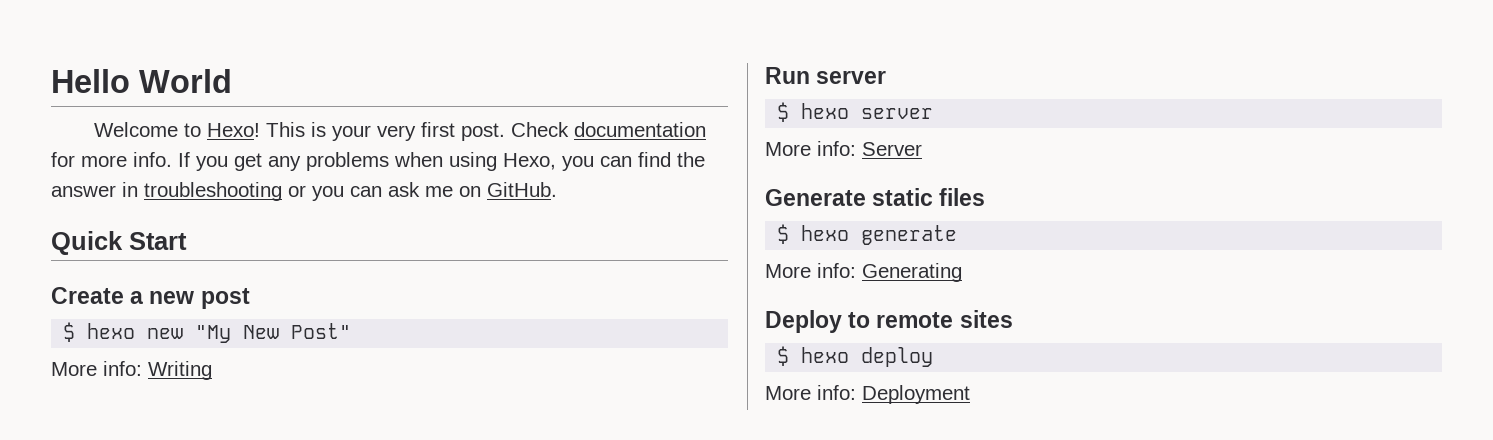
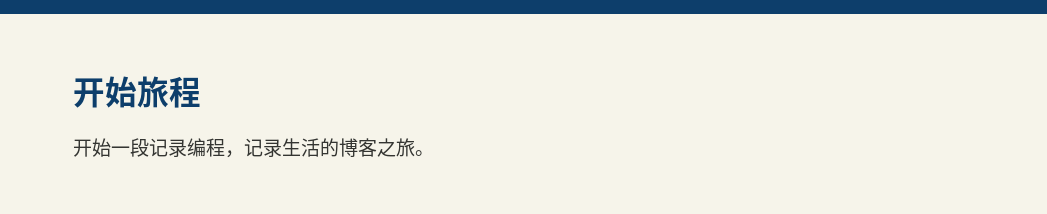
- Hello World
- Welcome to Hexo! This is your very first post. Check documentation for more info. If you get any problems when using Hexo, you can find the answer in troubleshooting or you can ask me on GitHub.
- Quick Start
- Create a new post
- $ hexo new "My New Post"
- More info: Writing
- Run server
- $ hexo server
- More info: Server
- Generate static files
- $ hexo generate
- More info: Generating
- Deploy to remote sites
- $ hexo deploy
- More info: Deployment
+ 开始旅程
+ 开始一段记录编程，记录生活的博客之旅。

